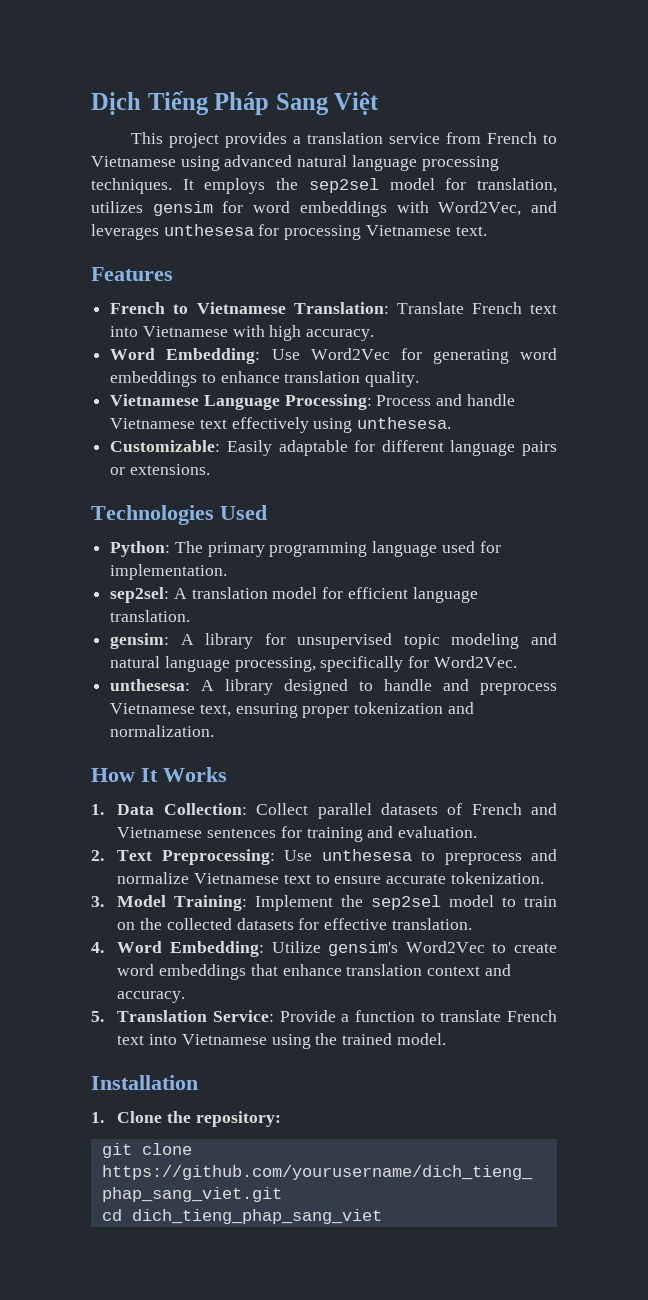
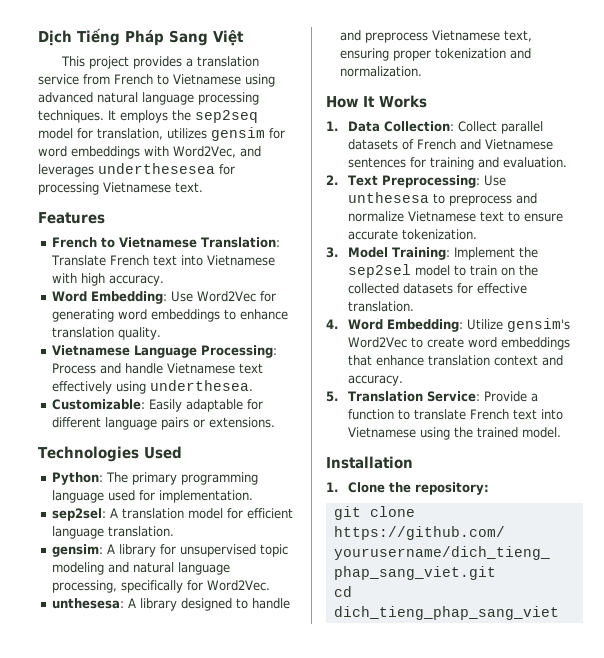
- It employs the sep2sel model for translation, utilizes gensim for word embeddings with Word2Vec, and leverages unthesesa for processing Vietnamese text.
+ It employs the sep2seq model for translation, utilizes gensim for word embeddings with Word2Vec, and leverages underthesesea for processing Vietnamese text.
- Vietnamese Language Processing: Process and handle Vietnamese text effectively using unthesesa.
+ Vietnamese Language Processing: Process and handle Vietnamese text effectively using underthesea.

